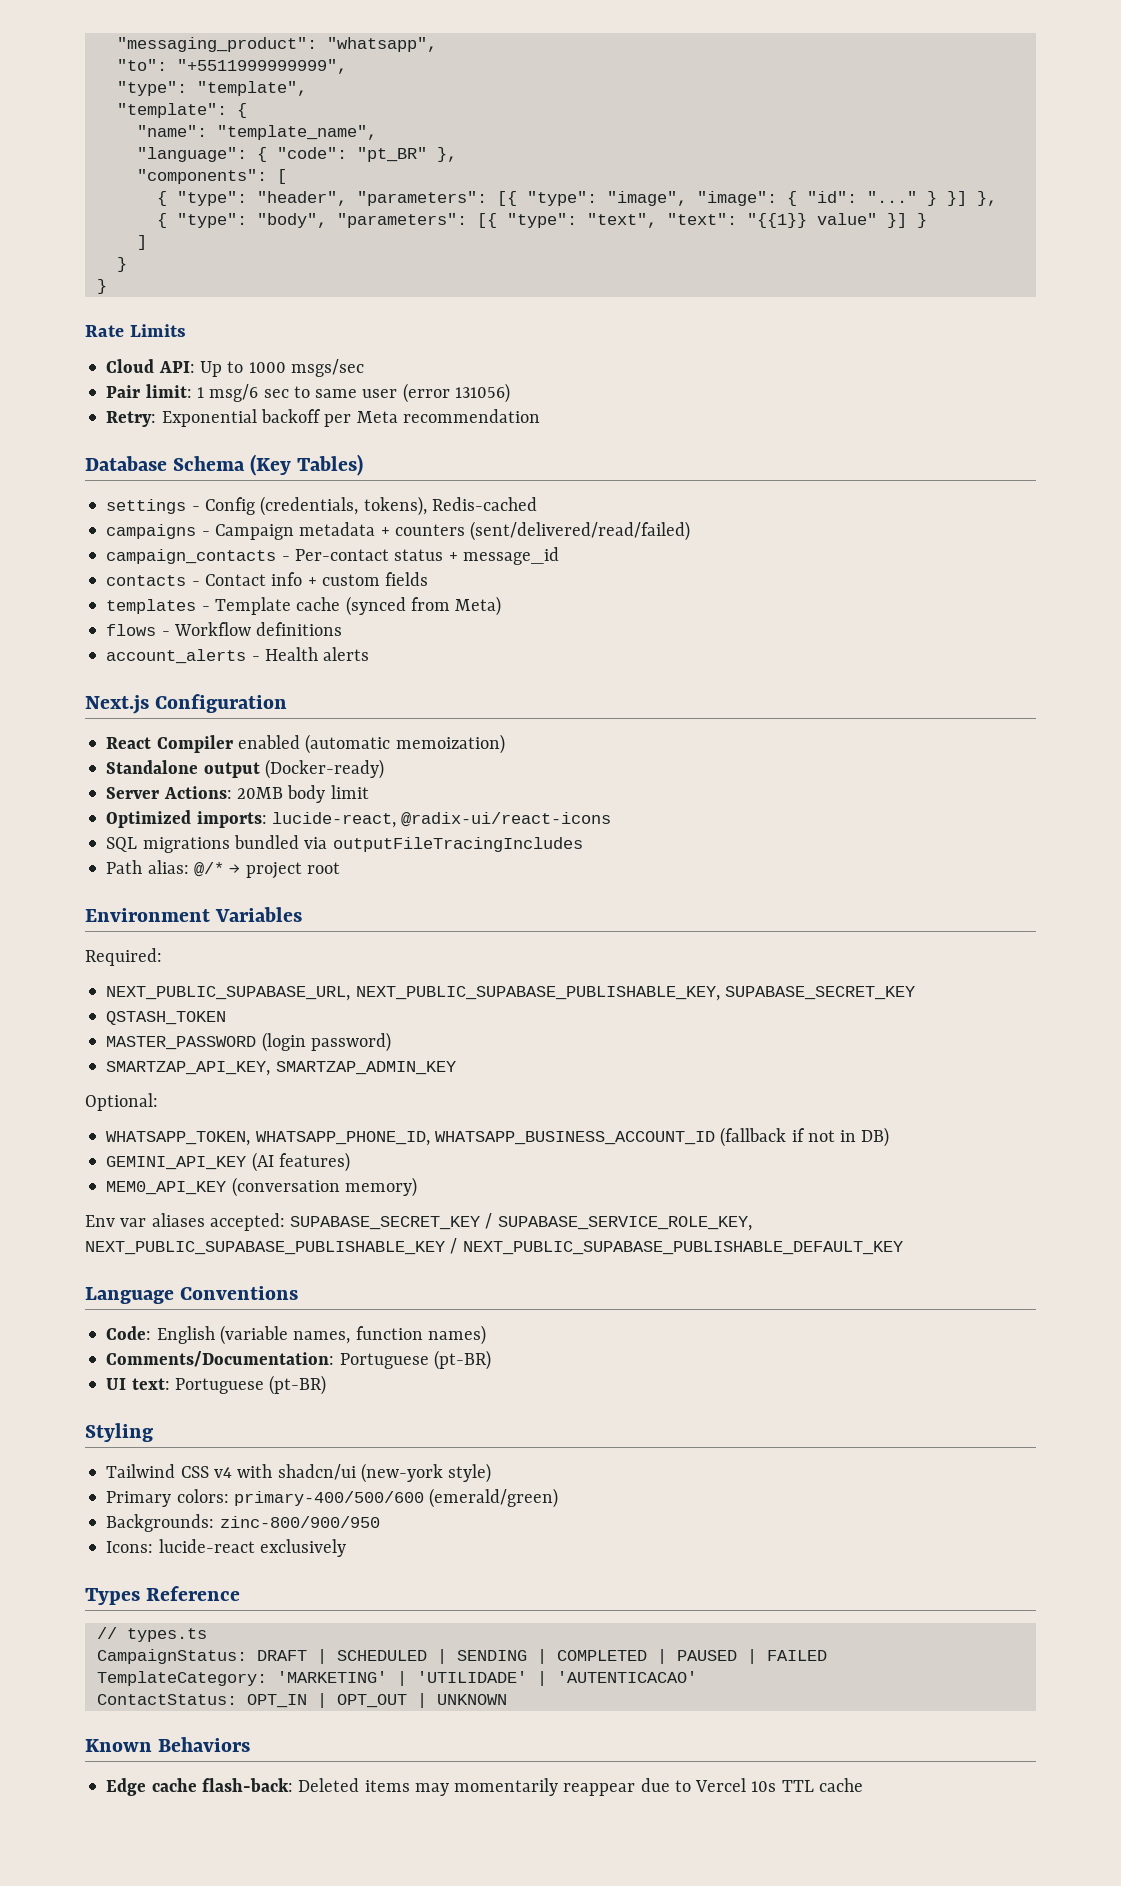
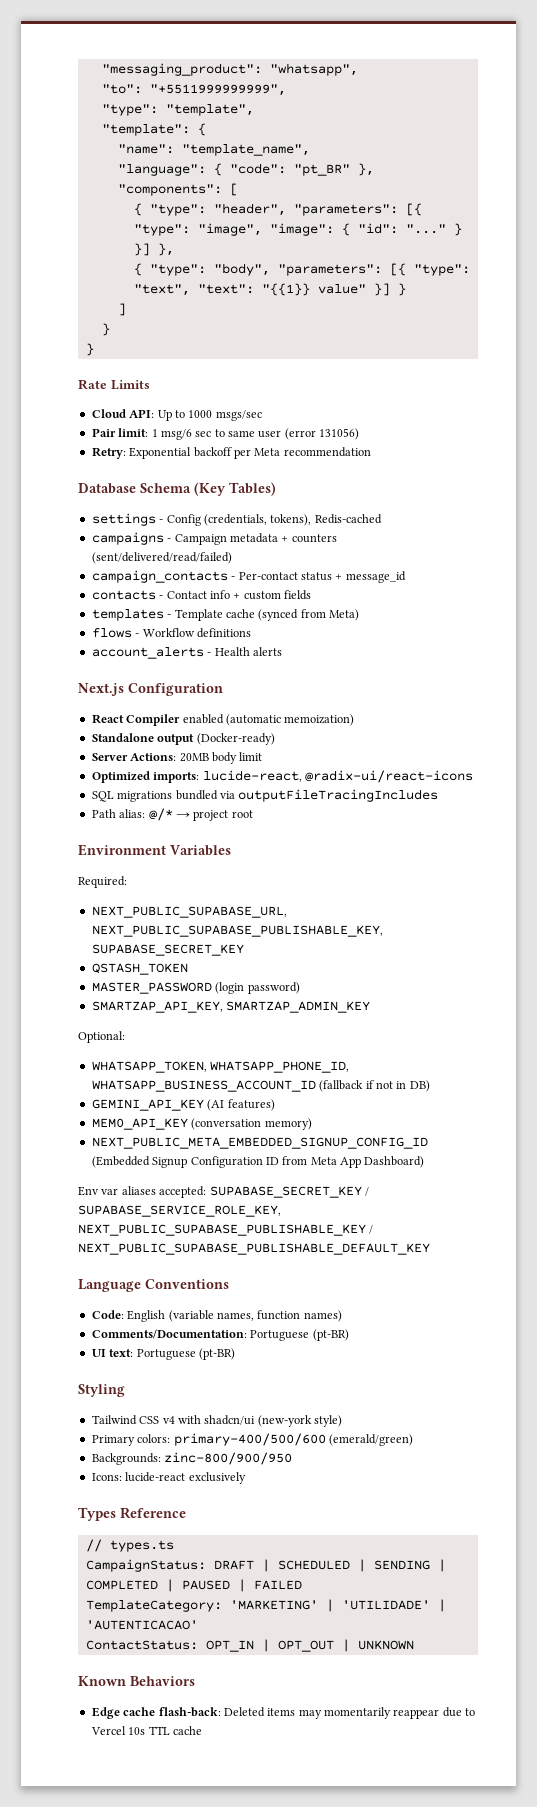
+ NEXT_PUBLIC_META_EMBEDDED_SIGNUP_CONFIG_ID (Embedded Signup Configuration ID from Meta App Dashboard)

